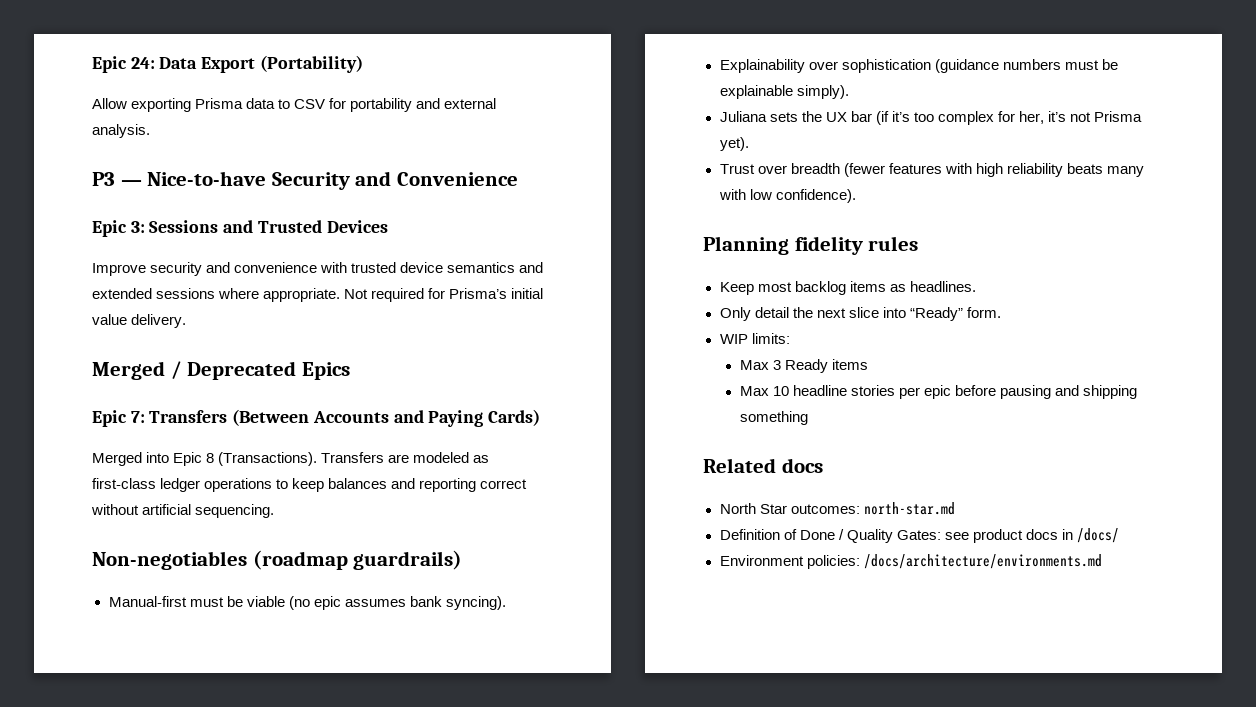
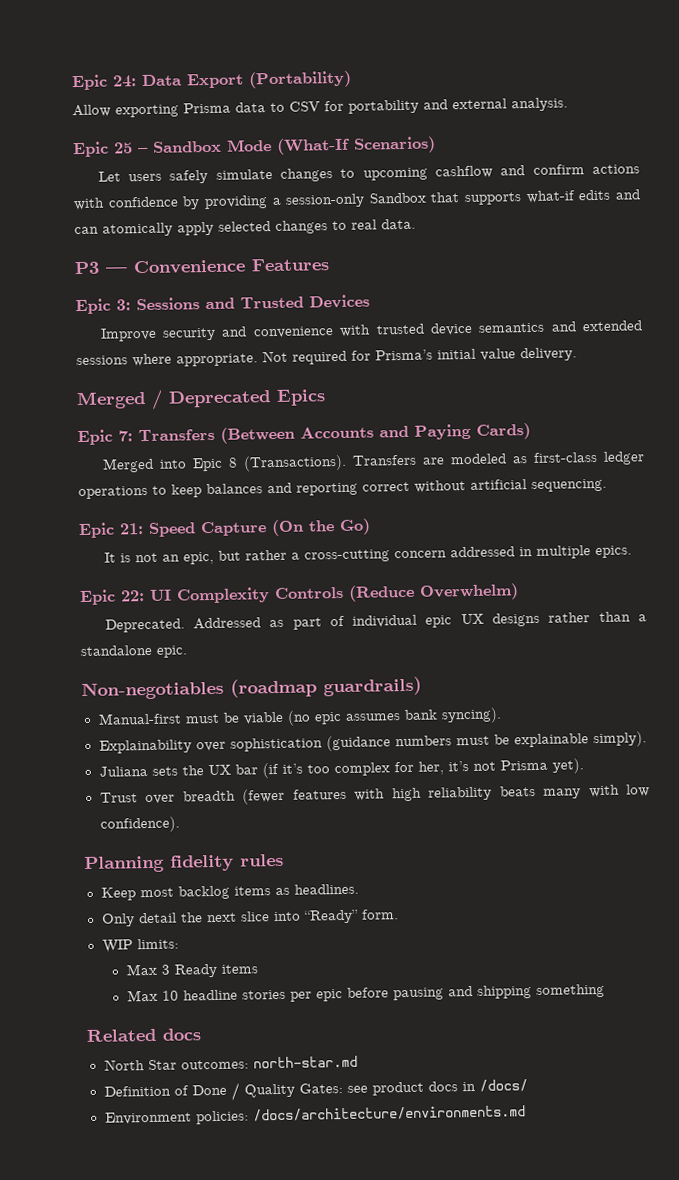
+ Epic 25 – Sandbox Mode (What‑If Scenarios)
+ Let users safely simulate changes to upcoming cashflow and confirm actions with confidence by providing a session-only Sandbox that supports what-if edits and can atomically apply selected changes to real data.
- P3 — Nice-to-have Security and Convenience
+ P3 — Convenience Features
+ Epic 21: Speed Capture (On the Go)
+ It is not an epic, but rather a cross-cutting concern addressed in multiple epics.
+ Epic 22: UI Complexity Controls (Reduce Overwhelm)
+ Deprecated. Addressed as part of individual epic UX designs rather than a standalone epic.

